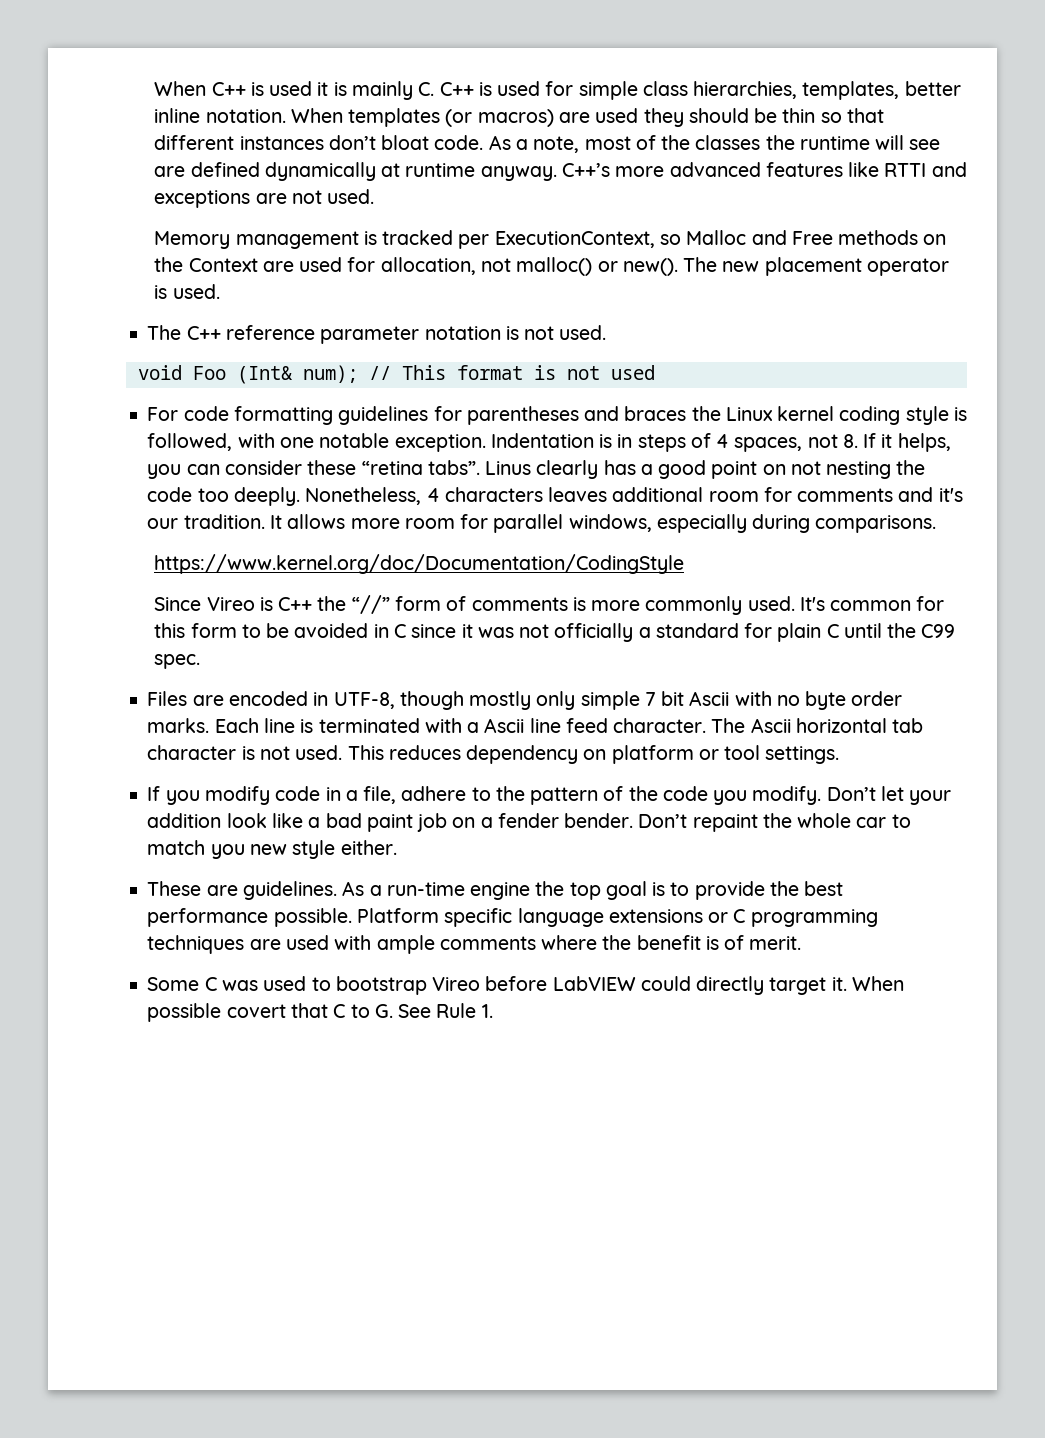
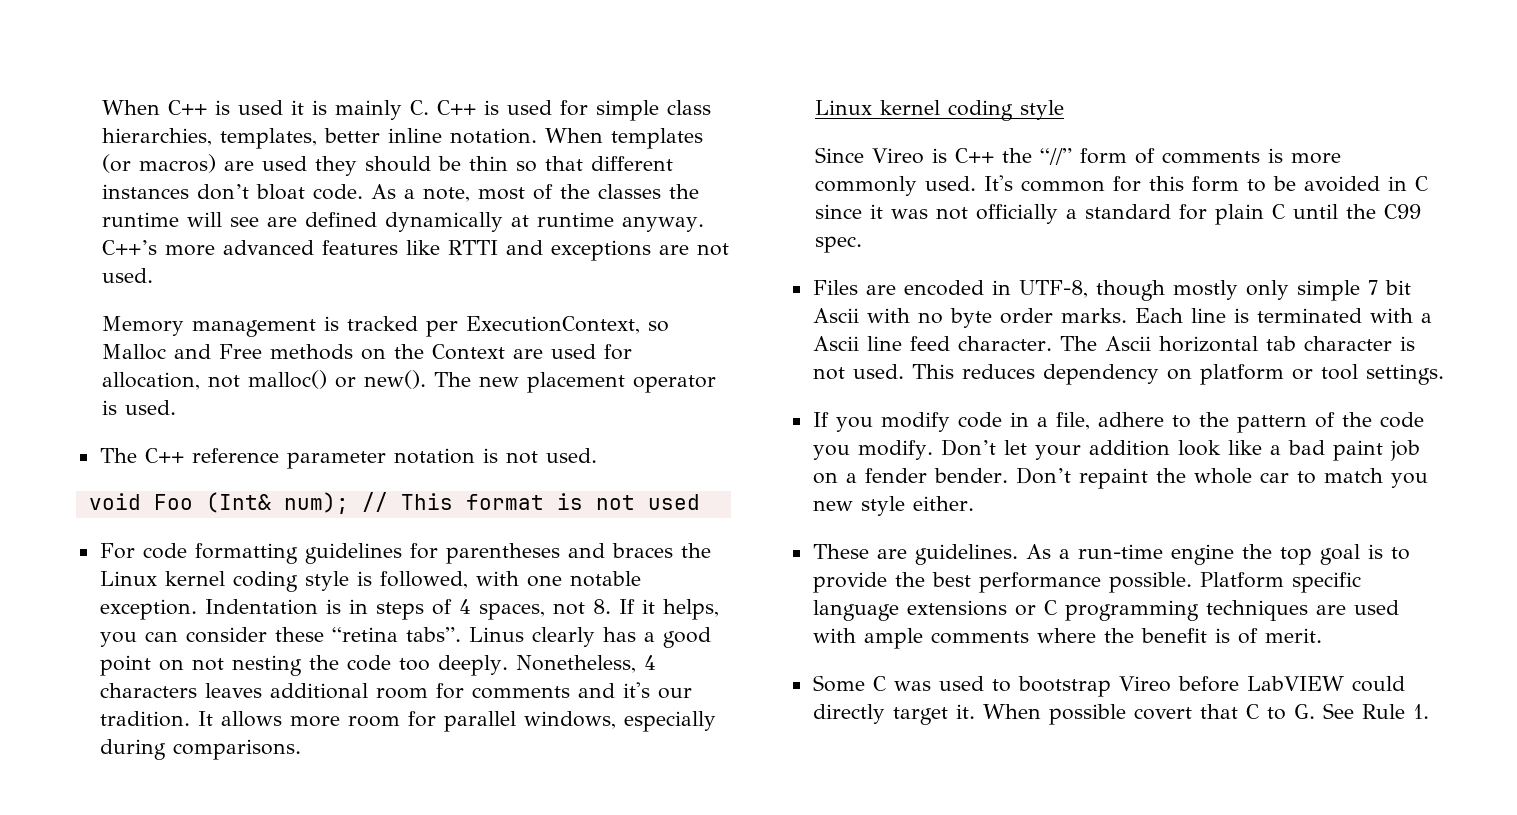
  It allows more room for parallel windows, especially during comparisons.
- https://www.kernel.org/doc/Documentation/CodingStyle
+ Linux kernel coding style

